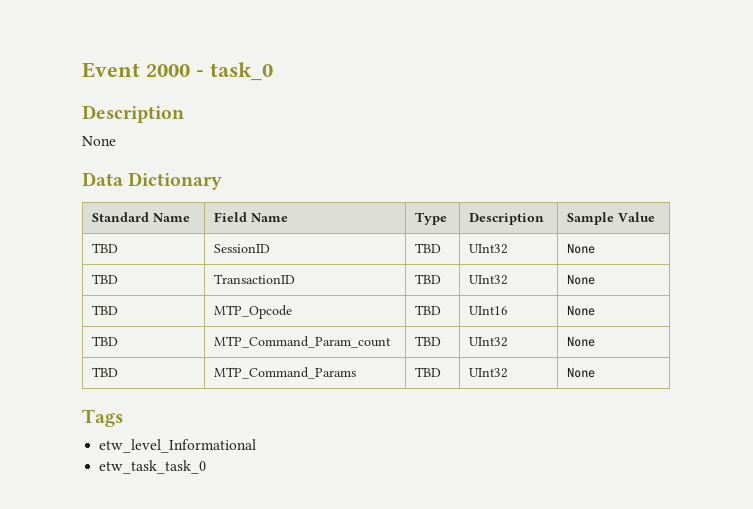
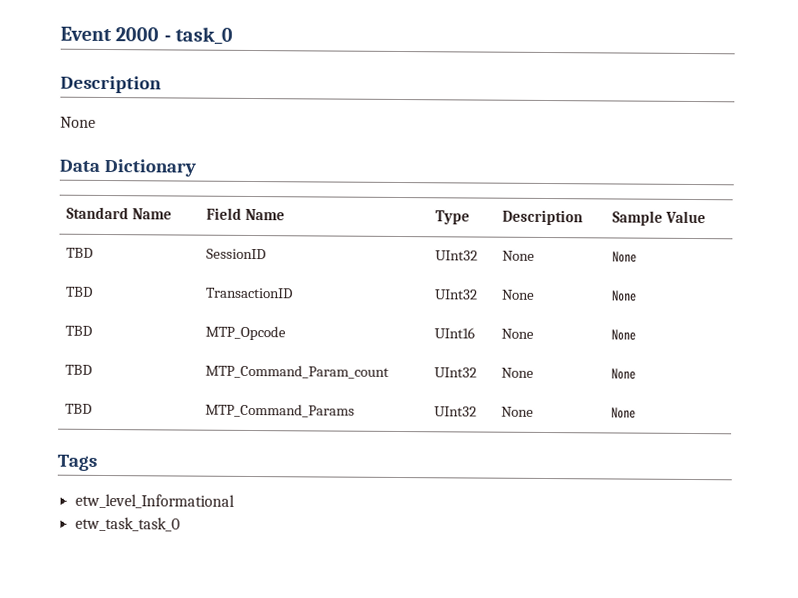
- TBD | SessionID | TBD | UInt32 | None
+ TBD | SessionID | UInt32 | None | None
- TBD | TransactionID | TBD | UInt32 | None
+ TBD | TransactionID | UInt32 | None | None
- TBD | MTP_Opcode | TBD | UInt16 | None
+ TBD | MTP_Opcode | UInt16 | None | None
- TBD | MTP_Command_Param_count | TBD | UInt32 | None
+ TBD | MTP_Command_Param_count | UInt32 | None | None
- TBD | MTP_Command_Params | TBD | UInt32 | None
+ TBD | MTP_Command_Params | UInt32 | None | None

